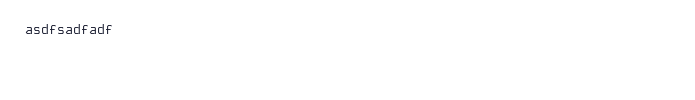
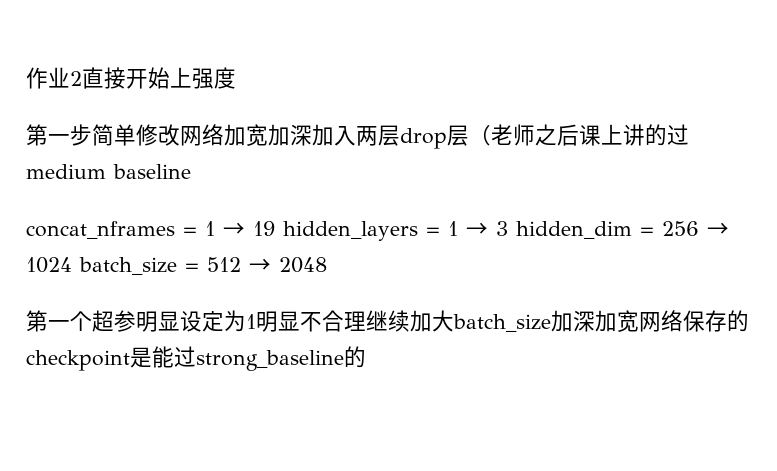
- asdfsadfadf
+ 作业2直接开始上强度
+ 第一步简单修改网络加宽加深加入两层drop层（老师之后课上讲的过medium baseline
+ concat_nframes = 1 → 19 hidden_layers = 1 → 3 hidden_dim = 256 → 1024 batch_size = 512 → 2048
+ 第一个超参明显设定为1明显不合理继续加大batch_size加深加宽网络保存的checkpoint是能过strong_baseline的

